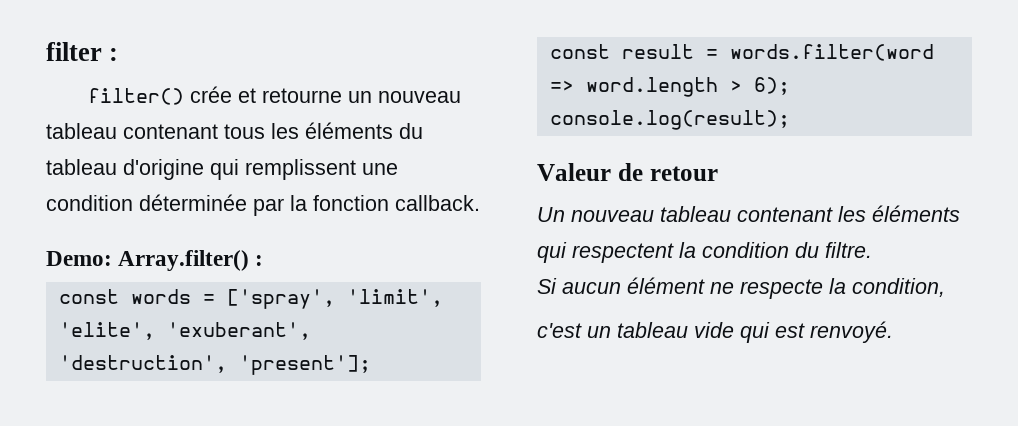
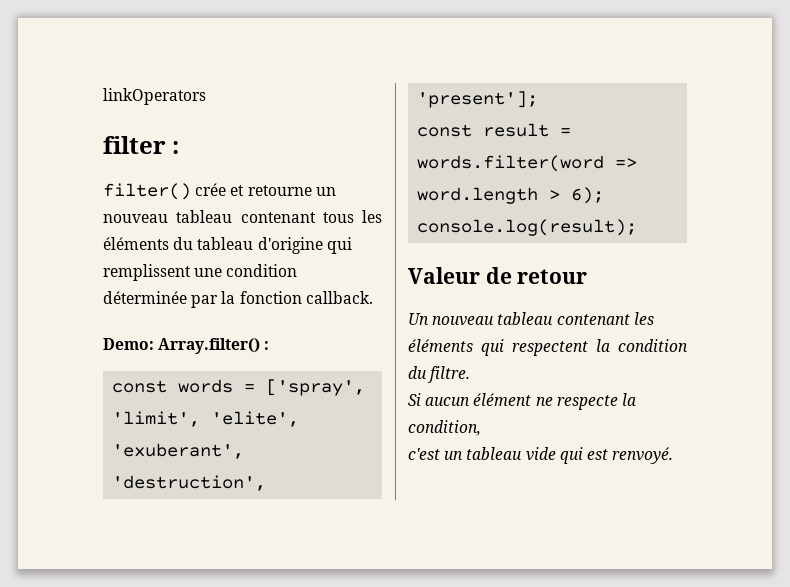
+ linkOperators

